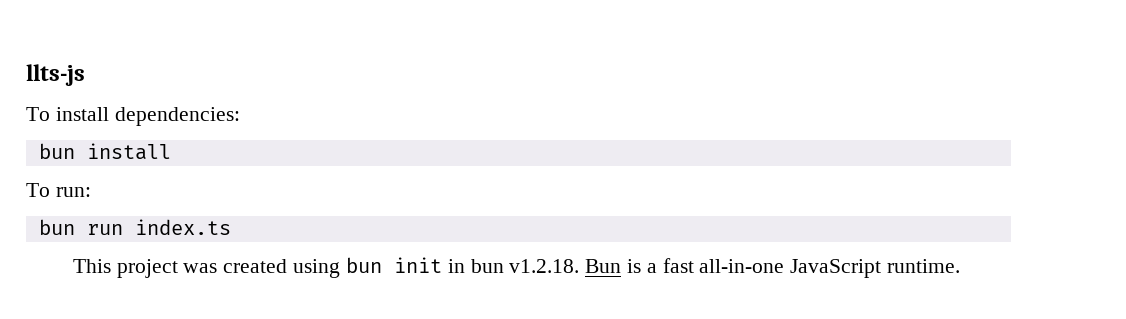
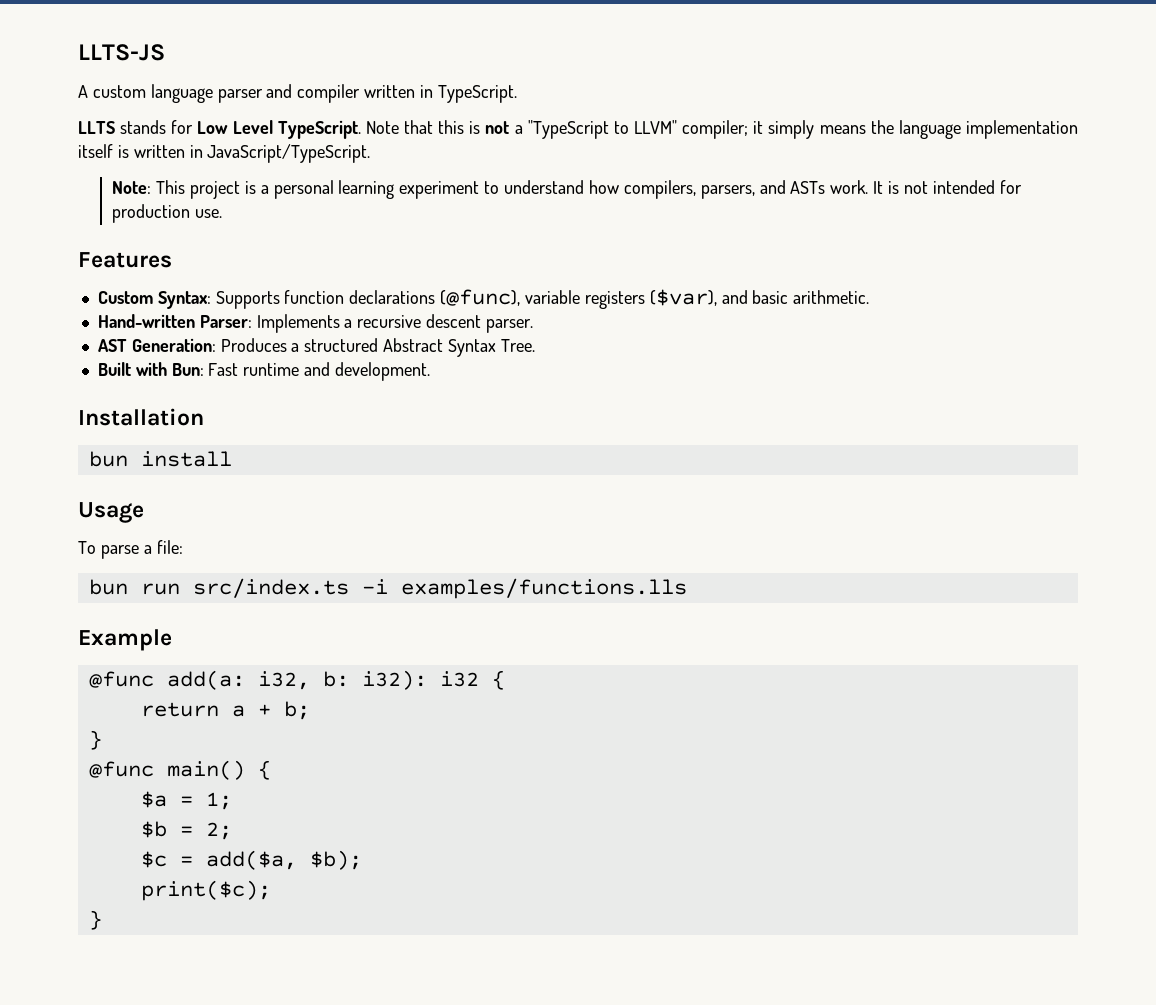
- llts-js
- To install dependencies:
+ LLTS-JS
+ A custom language parser and compiler written in TypeScript.
+ LLTS stands for Low Level TypeScript. Note that this is not a "TypeScript to LLVM" compiler; it simply means the language implementation itself is written in JavaScript/TypeScript.
+ Note: This project is a personal learning experiment to understand how compilers, parsers, and ASTs work. It is not intended for production use.
+ Features
+ Custom Syntax: Supports function declarations (@func), variable registers ($var), and basic arithmetic.
+ Hand-written Parser: Implements a recursive descent parser.
+ AST Generation: Produces a structured Abstract Syntax Tree.
+ Built with Bun: Fast runtime and development.
+ Installation
- To run:
+ Usage
+ To parse a file:
- bun run index.ts
- This project was created using bun init in bun v1.2.18. Bun is a fast all-in-one JavaScript runtime.
+ bun run src/index.ts -i examples/functions.lls
+ Example
+ @func add(a: i32, b: i32): i32 {
+ return a + b;
+ }
+ @func main() {
+ $a = 1;
+ $b = 2;
+ $c = add($a, $b);
+ print($c);
+ }

